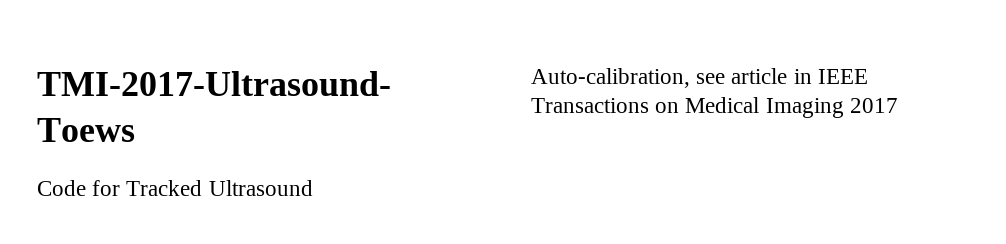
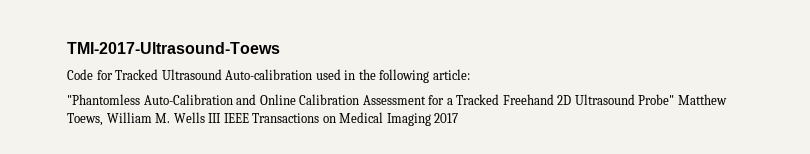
- Code for Tracked Ultrasound Auto-calibration, see article in IEEE Transactions on Medical Imaging 2017
+ Code for Tracked Ultrasound Auto-calibration used in the following article:
+ "Phantomless Auto-Calibration and Online Calibration Assessment for a Tracked Freehand 2D Ultrasound Probe" Matthew Toews, William M. Wells III IEEE Transactions on Medical Imaging 2017

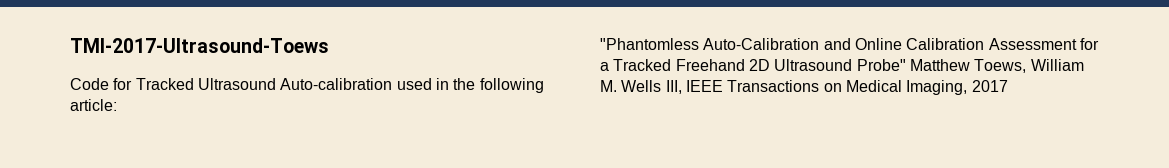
- "Phantomless Auto-Calibration and Online Calibration Assessment for a Tracked Freehand 2D Ultrasound Probe" Matthew Toews, William M. Wells III IEEE Transactions on Medical Imaging 2017
+ "Phantomless Auto-Calibration and Online Calibration Assessment for a Tracked Freehand 2D Ultrasound Probe" Matthew Toews, William M. Wells III, IEEE Transactions on Medical Imaging, 2017

